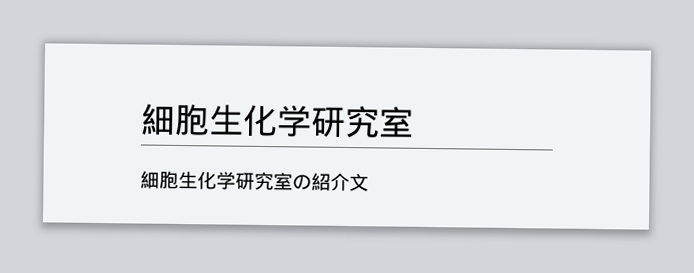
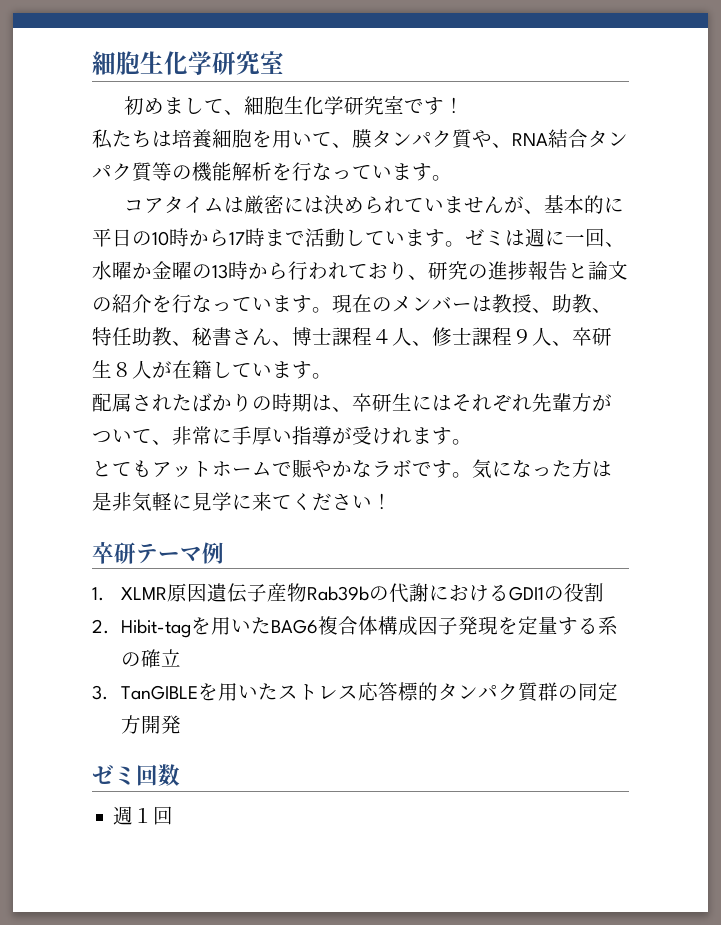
- 細胞生化学研究室の紹介文
+ 初めまして、細胞生化学研究室です！
+ 私たちは培養細胞を用いて、膜タンパク質や、RNA結合タンパク質等の機能解析を行なっています。
+ コアタイムは厳密には決められていませんが、基本的に平日の10時から17時まで活動しています。ゼミは週に一回、水曜か金曜の13時から行われており、研究の進捗報告と論文の紹介を行なっています。現在のメンバーは教授、助教、特任助教、秘書さん、博士課程４人、修士課程９人、卒研生８人が在籍しています。
+ 配属されたばかりの時期は、卒研生にはそれぞれ先輩方がついて、非常に手厚い指導が受けれます。
+ とてもアットホームで賑やかなラボです。気になった方は是非気軽に見学に来てください！
+ 卒研テーマ例
+ 1. XLMR原因遺伝子産物Rab39bの代謝におけるGDI1の役割
+ 2. Hibit-tagを用いたBAG6複合体構成因子発現を定量する系の確立
+ 3. TanGIBLEを用いたストレス応答標的タンパク質群の同定方開発
+ ゼミ回数
+ 週１回

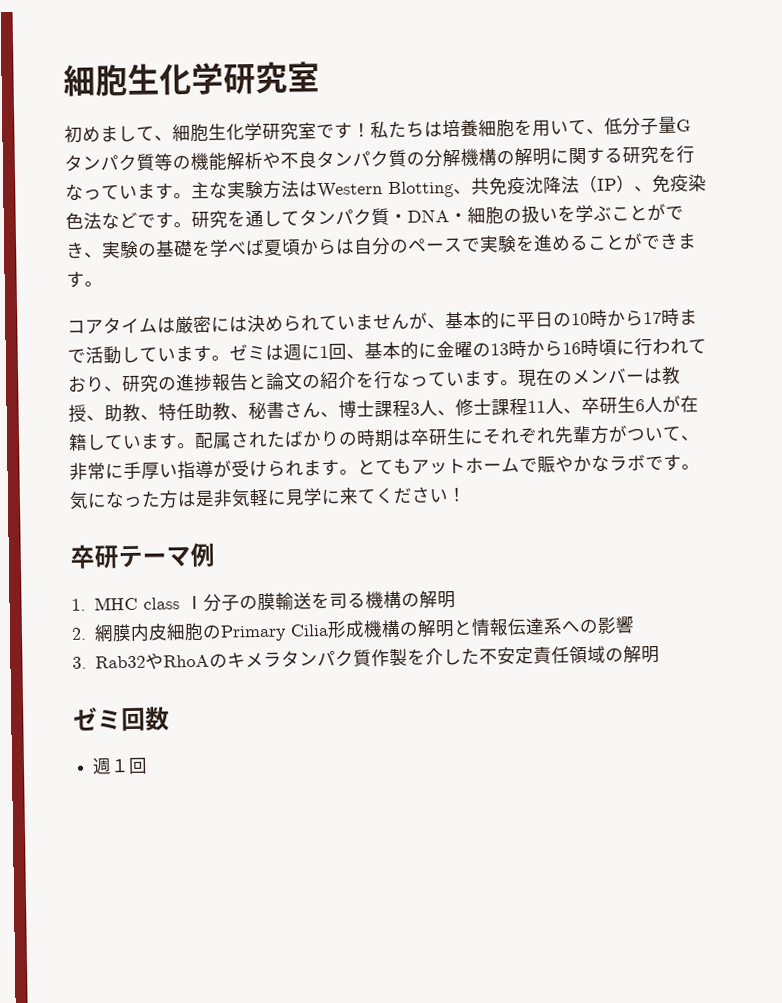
- 初めまして、細胞生化学研究室です！
- 私たちは培養細胞を用いて、膜タンパク質や、RNA結合タンパク質等の機能解析を行なっています。
+ 初めまして、細胞生化学研究室です！私たちは培養細胞を用いて、低分子量Gタンパク質等の機能解析や不良タンパク質の分解機構の解明に関する研究を行なっています。主な実験方法はWestern Blotting、共免疫沈降法（IP）、免疫染色法などです。研究を通してタンパク質・DNA・細胞の扱いを学ぶことができ、実験の基礎を学べば夏頃からは自分のペースで実験を進めることができます。
- ゼミは週に一回、水曜か金曜の13時から行われており、研究の進捗報告と論文の紹介を行なっています。
+ ゼミは週に1回、基本的に金曜の13時から16時頃に行われており、研究の進捗報告と論文の紹介を行なっています。
- 現在のメンバーは教授、助教、特任助教、秘書さん、博士課程４人、修士課程９人、卒研生８人が在籍しています。
- 配属されたばかりの時期は、卒研生にはそれぞれ先輩方がついて、非常に手厚い指導が受けれます。
- とてもアットホームで賑やかなラボです。
+ 現在のメンバーは教授、助教、特任助教、秘書さん、博士課程3人、修士課程11人、卒研生6人が在籍しています。配属されたばかりの時期は卒研生にそれぞれ先輩方がついて、非常に手厚い指導が受けられます。とてもアットホームで賑やかなラボです。
- 1. XLMR原因遺伝子産物Rab39bの代謝におけるGDI1の役割
- 2. Hibit-tagを用いたBAG6複合体構成因子発現を定量する系の確立
- 3. TanGIBLEを用いたストレス応答標的タンパク質群の同定方開発
+ 1. MHC class Ⅰ分子の膜輸送を司る機構の解明
+ 2.網膜内皮細胞のPrimary Cilia形成機構の解明と情報伝達系への影響
+ 3. Rab32やRhoAのキメラタンパク質作製を介した不安定責任領域の解明

